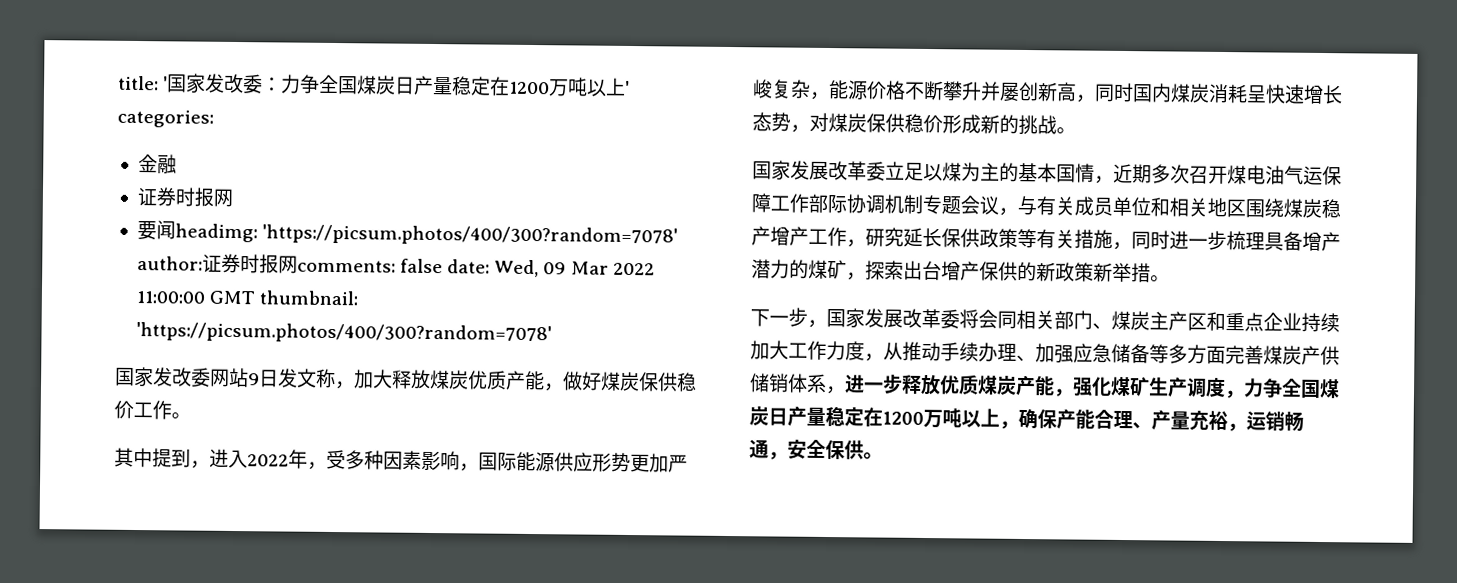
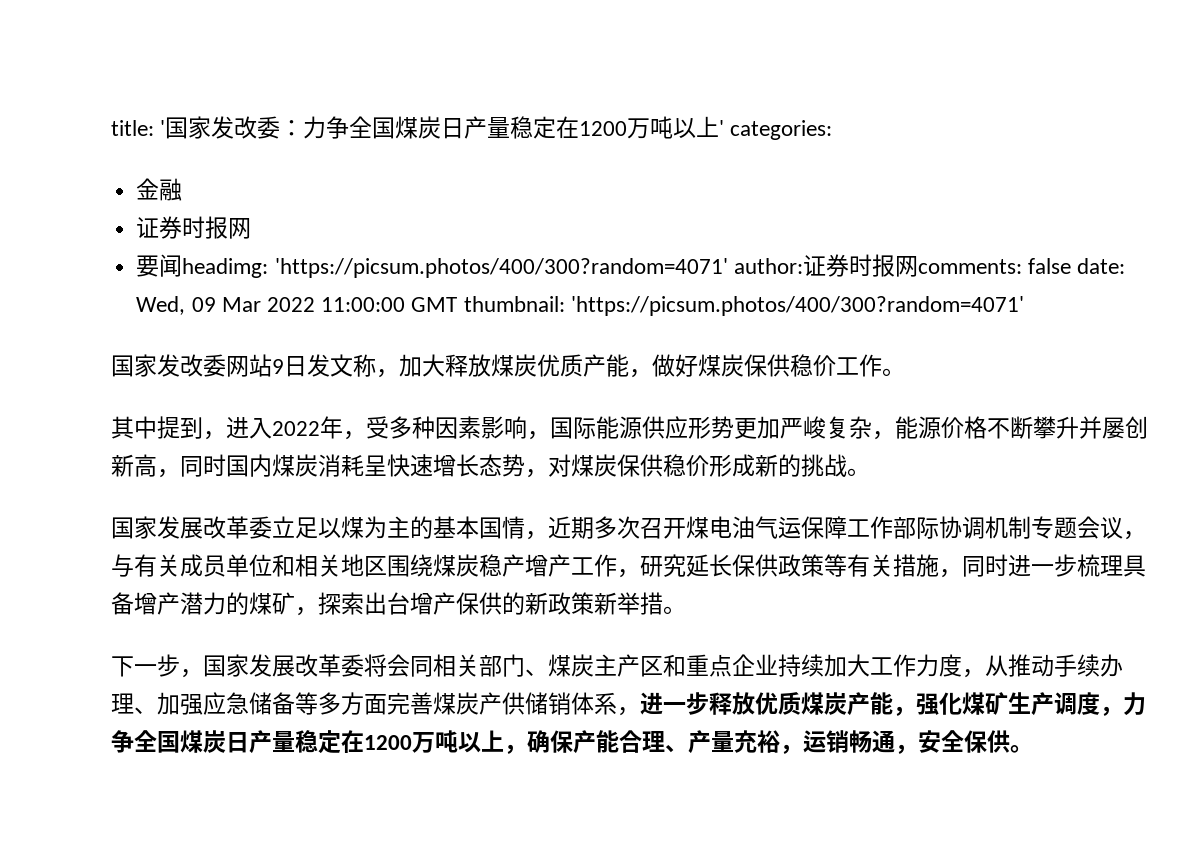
- 要闻headimg: 'https://picsum.photos/400/300?random=7078' author:证券时报网comments: false date: Wed, 09 Mar 2022 11:00:00 GMT thumbnail: 'https://picsum.photos/400/300?random=7078'
+ 要闻headimg: 'https://picsum.photos/400/300?random=4071' author:证券时报网comments: false date: Wed, 09 Mar 2022 11:00:00 GMT thumbnail: 'https://picsum.photos/400/300?random=4071'

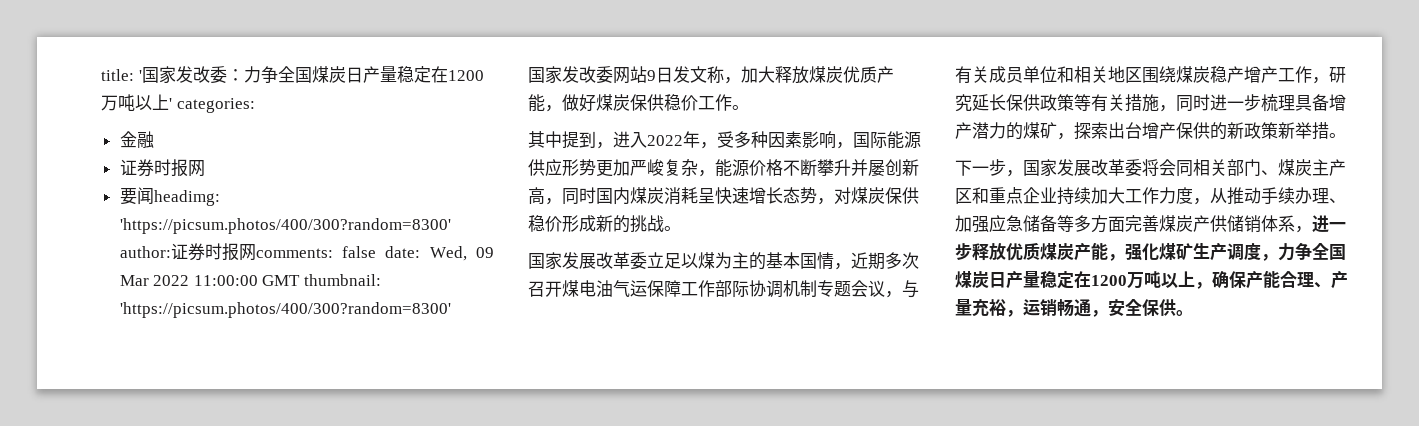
- 要闻headimg: 'https://picsum.photos/400/300?random=4071' author:证券时报网comments: false date: Wed, 09 Mar 2022 11:00:00 GMT thumbnail: 'https://picsum.photos/400/300?random=4071'
+ 要闻headimg: 'https://picsum.photos/400/300?random=8300' author:证券时报网comments: false date: Wed, 09 Mar 2022 11:00:00 GMT thumbnail: 'https://picsum.photos/400/300?random=8300'

